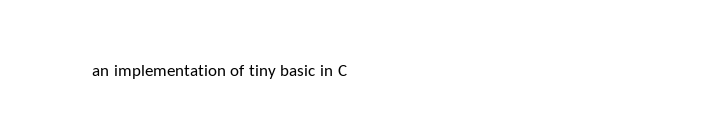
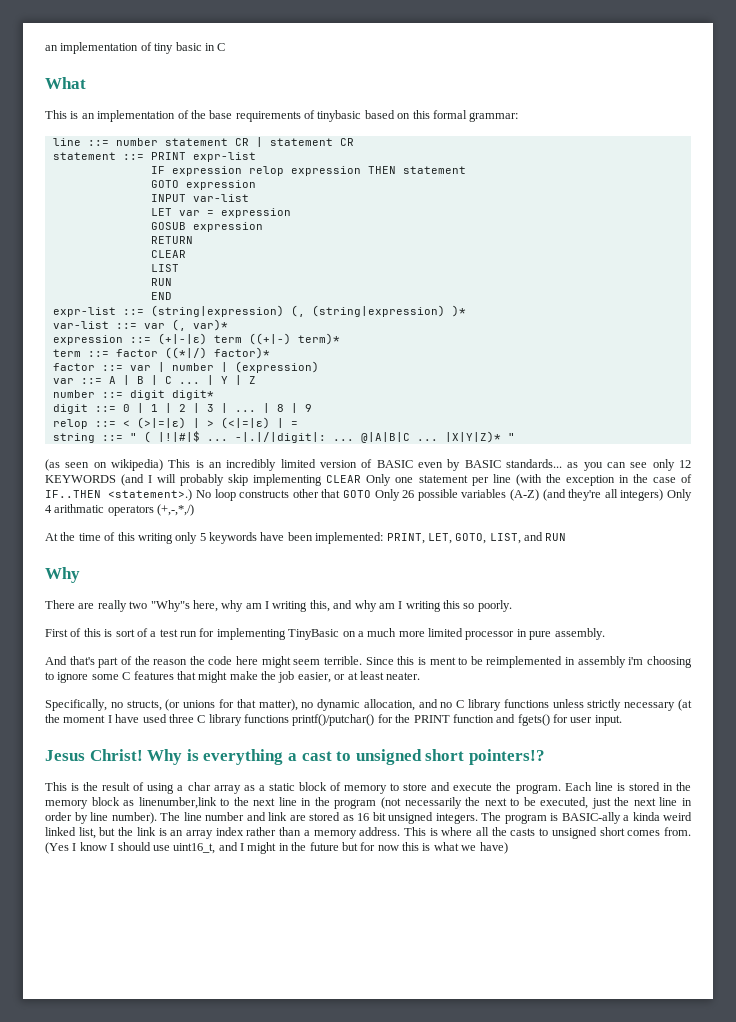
+ What
+ This is an implementation of the base requirements of tinybasic based on this formal grammar:
+ line ::= number statement CR | statement CR
+ statement ::= PRINT expr-list
+ IF expression relop expression THEN statement
+ GOTO expression
+ INPUT var-list
+ LET var = expression
+ GOSUB expression
+ RETURN
+ CLEAR
+ LIST
+ RUN
+ END
+ expr-list ::= (string|expression) (, (string|expression) )*
+ var-list ::= var (, var)*
+ expression ::= (+|-|ε) term ((+|-) term)*
+ term ::= factor ((*|/) factor)*
+ factor ::= var | number | (expression)
+ var ::= A | B | C ... | Y | Z
+ number ::= digit digit*
+ digit ::= 0 | 1 | 2 | 3 | ... | 8 | 9
+ relop ::= < (>|=|ε) | > (<|=|ε) | =
+ string ::= " ( |!|#|$ ... -|.|/|digit|: ... @|A|B|C ... |X|Y|Z)* "
+ (as seen on wikipedia) This is an incredibly limited version of BASIC even by BASIC standards... as you can see only 12 KEYWORDS (and I will probably skip implementing CLEAR Only one statement per line (with the exception in the case of IF..THEN <statement>.) No loop constructs other that GOTO Only 26 possible variables (A-Z) (and they're all integers) Only 4 arithmatic operators (+,-,*,/)
+ At the time of this writing only 5 keywords have been implemented: PRINT, LET, GOTO, LIST, and RUN
+ Why
+ There are really two "Why"s here, why am I writing this, and why am I writing this so poorly.
+ First of this is sort of a test run for implementing TinyBasic on a much more limited processor in pure assembly.
+ And that's part of the reason the code here might seem terrible. Since this is ment to be reimplemented in assembly i'm choosing to ignore some C features that might make the job easier, or at least neater.
+ Specifically, no structs, (or unions for that matter), no dynamic allocation, and no C library functions unless strictly necessary (at the moment I have used three C library functions printf()/putchar() for the PRINT function and fgets() for user input.
+ Jesus Christ! Why is everything a cast to unsigned short pointers!?
+ This is the result of using a char array as a static block of memory to store and execute the program. Each line is stored in the memory block as linenumber,link to the next line in the program (not necessarily the next to be executed, just the next line in order by line number). The line number and link are stored as 16 bit unsigned integers. The program is BASIC-ally a kinda weird linked list, but the link is an array index rather than a memory address. This is where all the casts to unsigned short comes from. (Yes I know I should use uint16_t, and I might in the future but for now this is what we have)

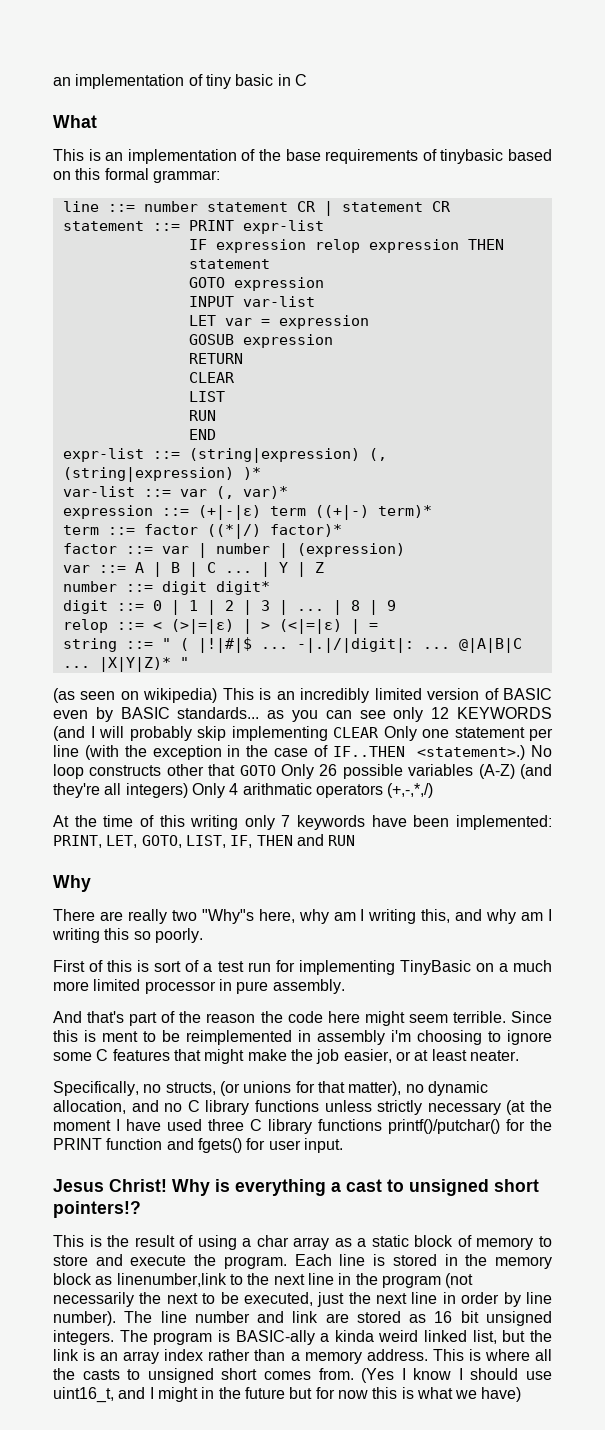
- At the time of this writing only 5 keywords have been implemented: PRINT, LET, GOTO, LIST, and RUN
+ At the time of this writing only 7 keywords have been implemented: PRINT, LET, GOTO, LIST, IF, THEN and RUN

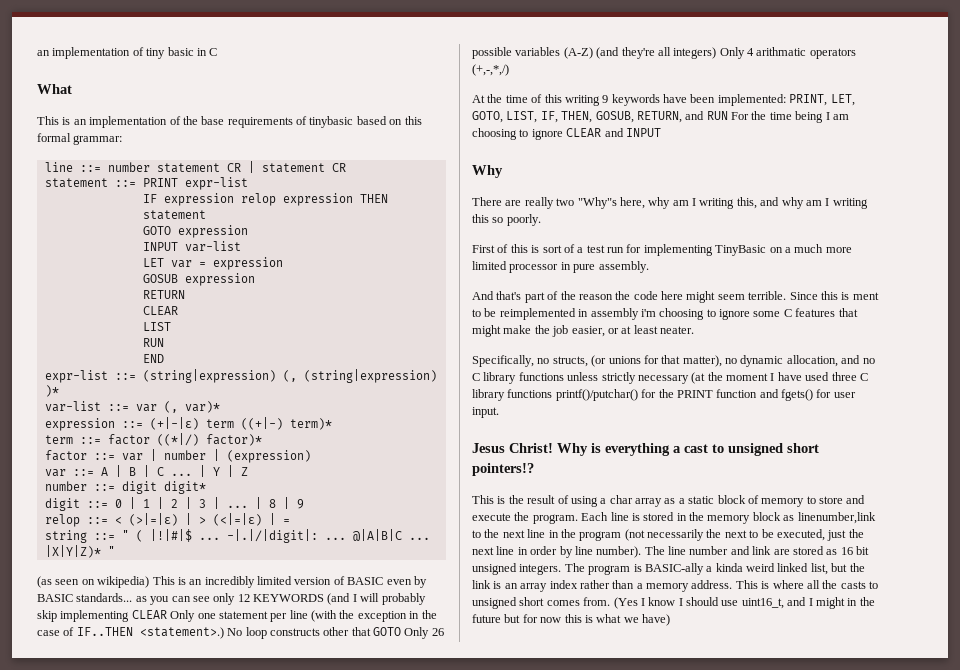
- At the time of this writing only 7 keywords have been implemented: PRINT, LET, GOTO, LIST, IF, THEN and RUN
+ At the time of this writing 9 keywords have been implemented: PRINT, LET, GOTO, LIST, IF, THEN, GOSUB, RETURN, and RUN For the time being I am choosing to ignore CLEAR and INPUT

